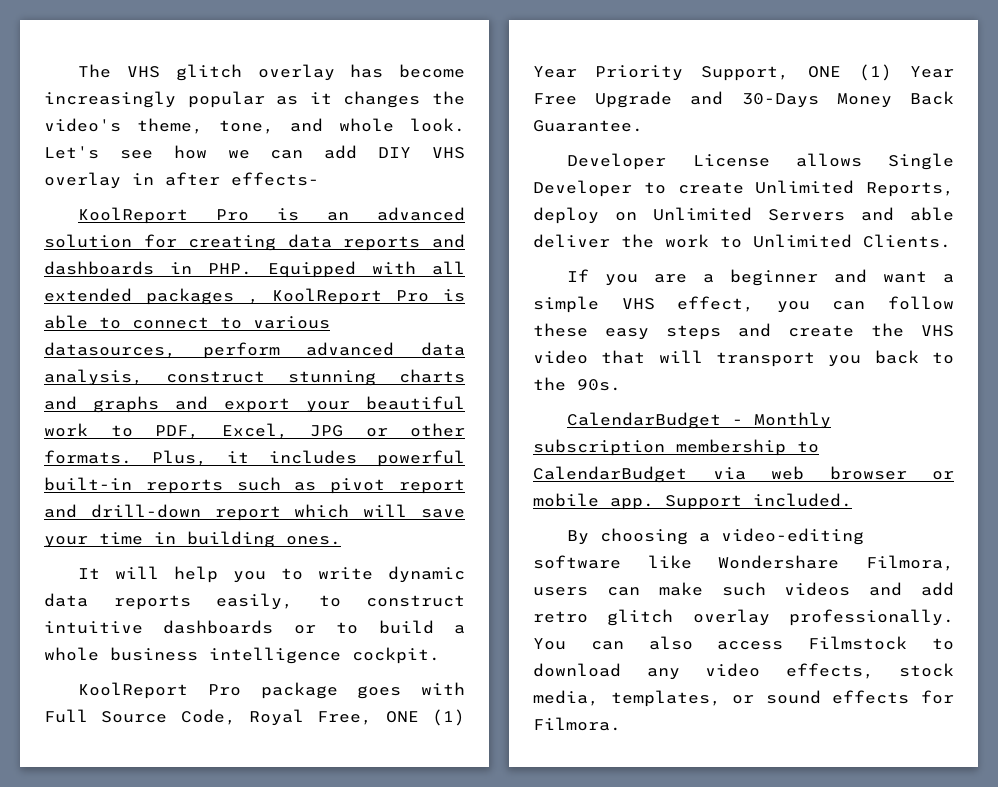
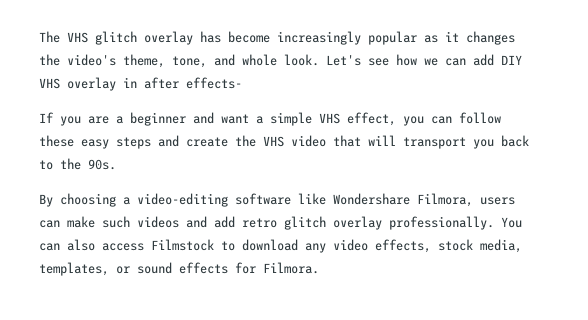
- KoolReport Pro is an advanced solution for creating data reports and dashboards in PHP. Equipped with all extended packages , KoolReport Pro is able to connect to various datasources, perform advanced data analysis, construct stunning charts and graphs and export your beautiful work to PDF, Excel, JPG or other formats. Plus, it includes powerful built-in reports such as pivot report and drill-down report which will save your time in building ones.
- It will help you to write dynamic data reports easily, to construct intuitive dashboards or to build a whole business intelligence cockpit.
- KoolReport Pro package goes with Full Source Code, Royal Free, ONE (1) Year Priority Support, ONE (1) Year Free Upgrade and 30-Days Money Back Guarantee.
- Developer License allows Single Developer to create Unlimited Reports, deploy on Unlimited Servers and able deliver the work to Unlimited Clients.
- CalendarBudget - Monthly subscription membership to CalendarBudget via web browser or mobile app. Support included.

